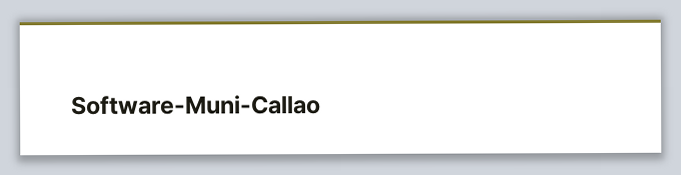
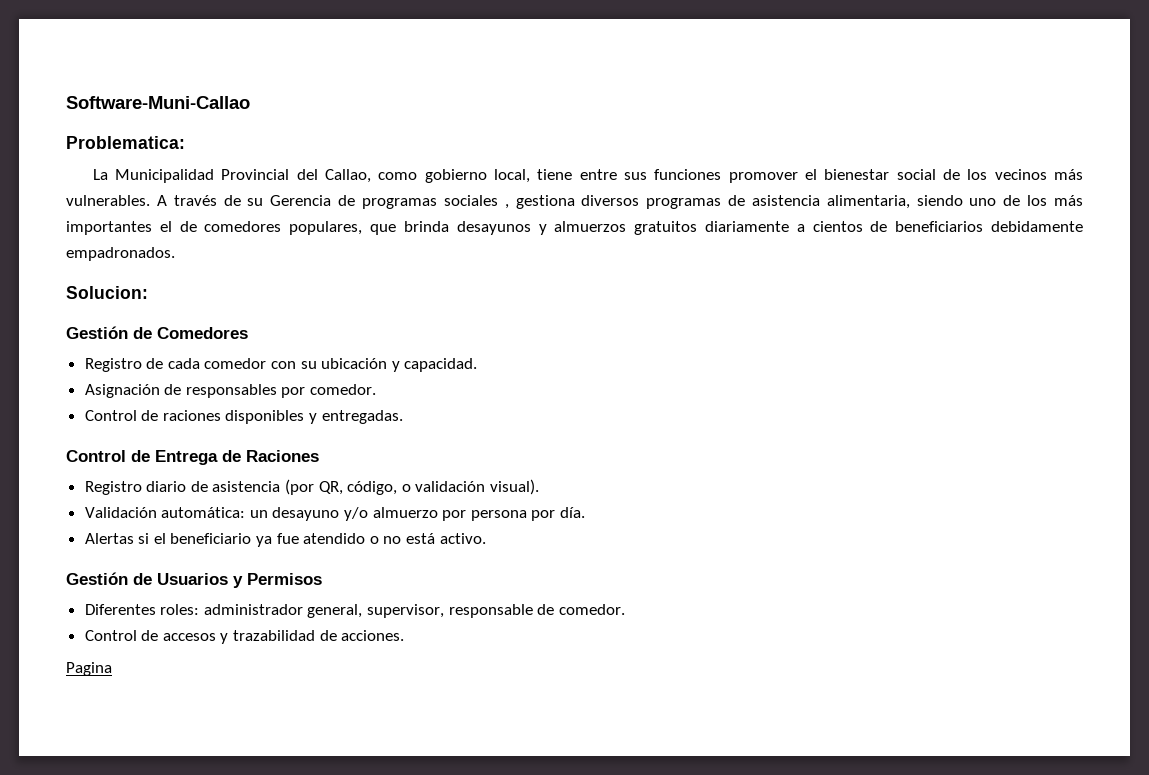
+ Problematica:
+ La Municipalidad Provincial del Callao, como gobierno local, tiene entre sus funciones promover el bienestar social de los vecinos más vulnerables. A través de su Gerencia de programas sociales , gestiona diversos programas de asistencia alimentaria, siendo uno de los más importantes el de comedores populares, que brinda desayunos y almuerzos gratuitos diariamente a cientos de beneficiarios debidamente empadronados.
+ Solucion:
+ Gestión de Comedores
+ Registro de cada comedor con su ubicación y capacidad.
+ Asignación de responsables por comedor.
+ Control de raciones disponibles y entregadas.
+ Control de Entrega de Raciones
+ Registro diario de asistencia (por QR, código, o validación visual).
+ Validación automática: un desayuno y/o almuerzo por persona por día.
+ Alertas si el beneficiario ya fue atendido o no está activo.
+ Gestión de Usuarios y Permisos
+ Diferentes roles: administrador general, supervisor, responsable de comedor.
+ Control de accesos y trazabilidad de acciones.
+ Pagina

